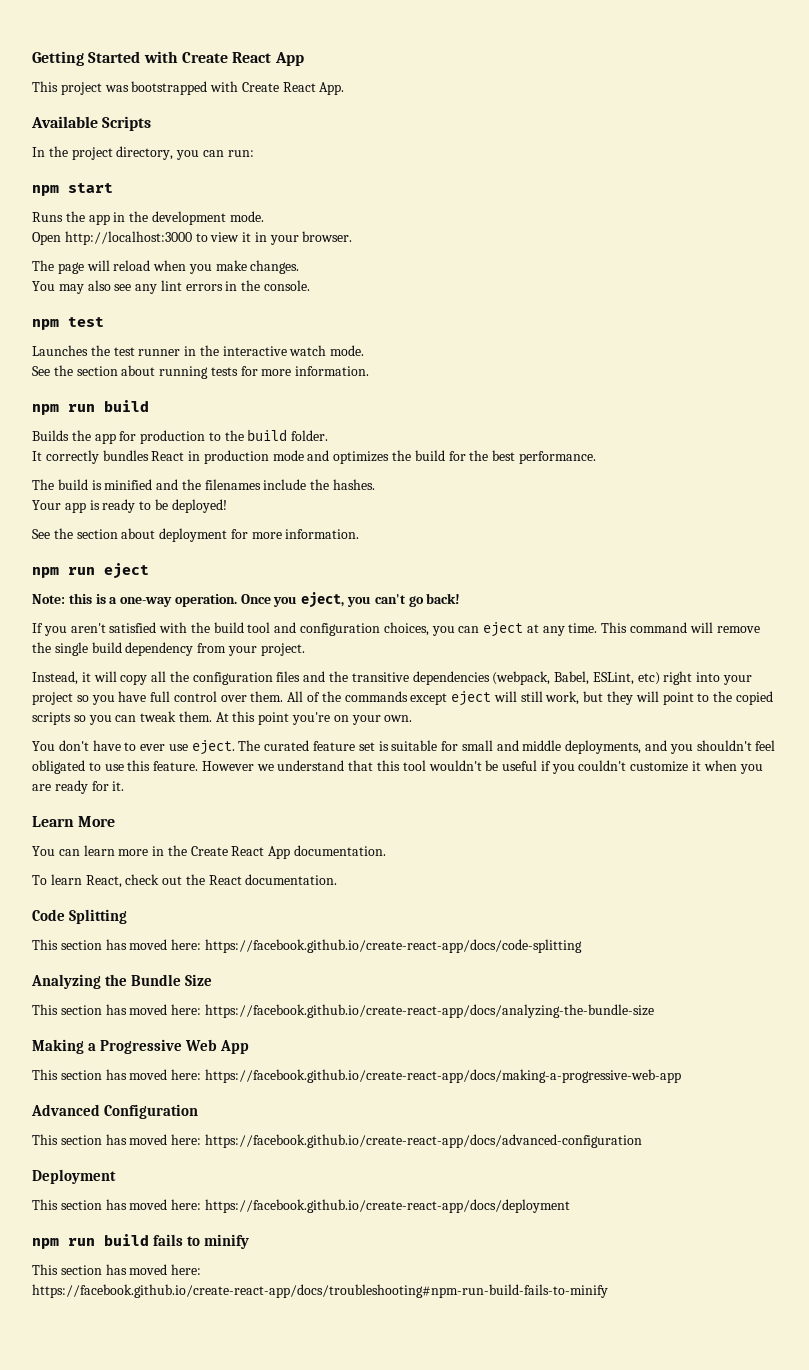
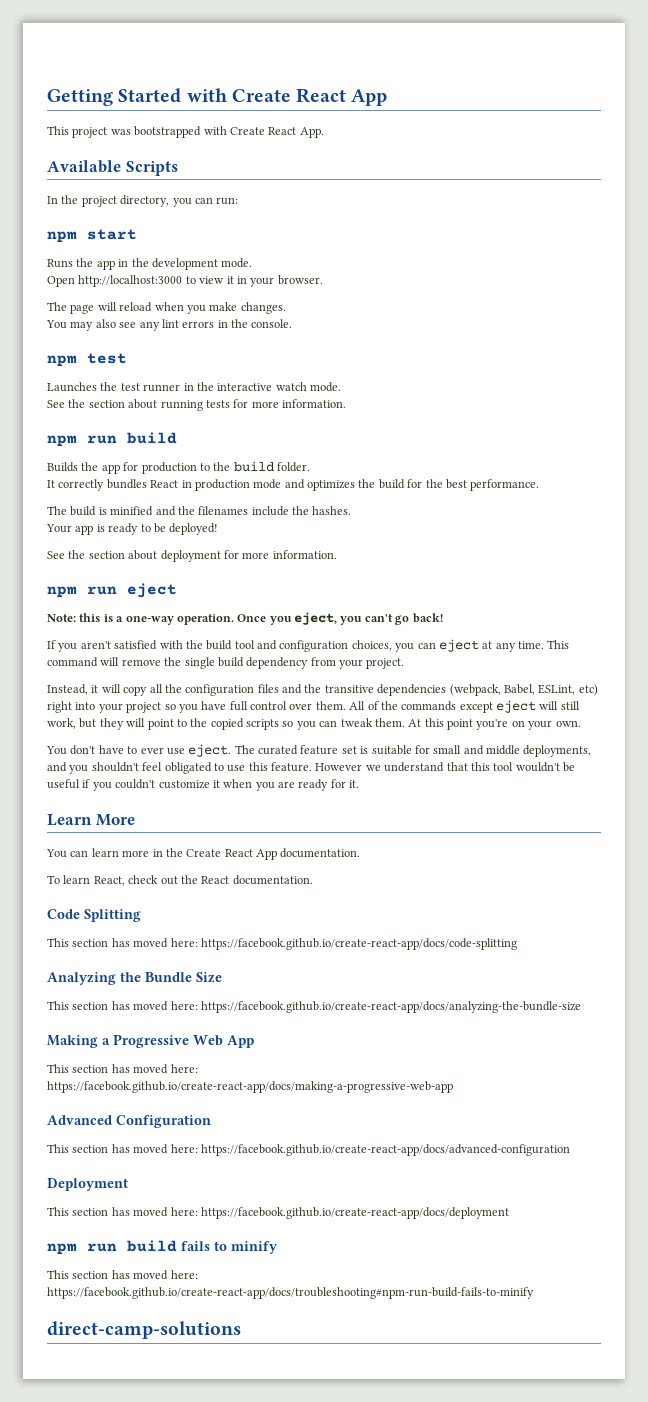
+ direct-camp-solutions

